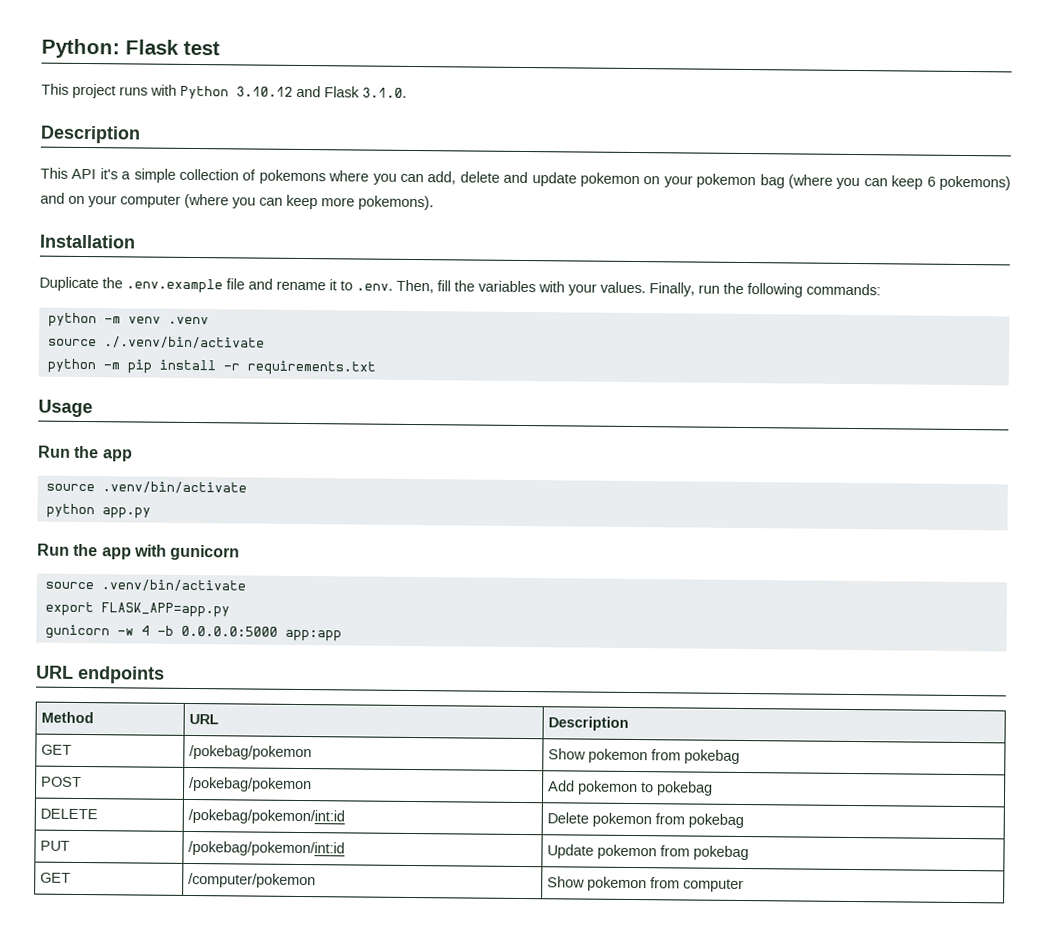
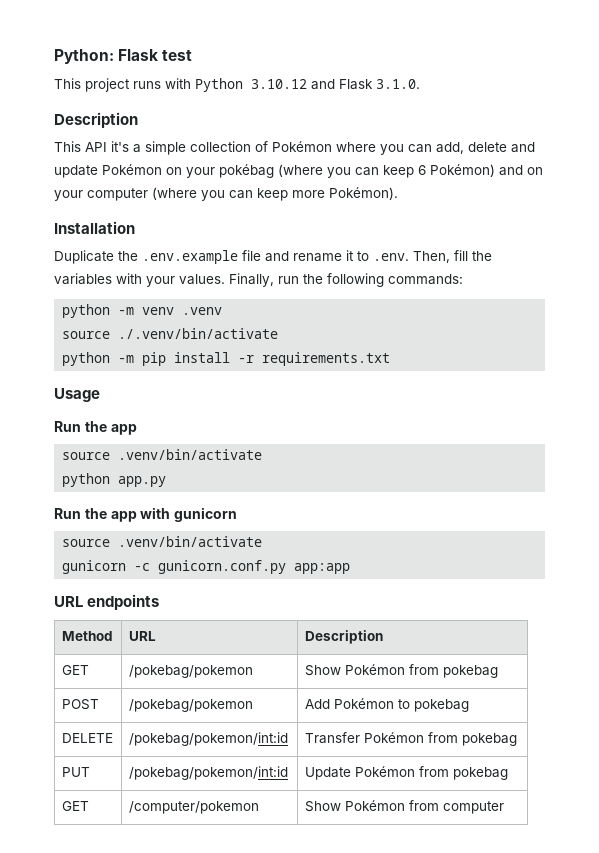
- This API it's a simple collection of pokemons where you can add, delete and update pokemon on your pokemon bag (where you can keep 6 pokemons) and on your computer (where you can keep more pokemons).
+ This API it's a simple collection of Pokémon where you can add, delete and update Pokémon on your pokébag (where you can keep 6 Pokémon) and on your computer (where you can keep more Pokémon).
- export FLASK_APP=app.py
- gunicorn -w 4 -b 0.0.0.0:5000 app:app
+ gunicorn -c gunicorn.conf.py app:app
- GET | /pokebag/pokemon | Show pokemon from pokebag
+ GET | /pokebag/pokemon | Show Pokémon from pokebag
- POST | /pokebag/pokemon | Add pokemon to pokebag
+ POST | /pokebag/pokemon | Add Pokémon to pokebag
- DELETE | /pokebag/pokemon/int:id | Delete pokemon from pokebag
+ DELETE | /pokebag/pokemon/int:id | Transfer Pokémon from pokebag
- PUT | /pokebag/pokemon/int:id | Update pokemon from pokebag
+ PUT | /pokebag/pokemon/int:id | Update Pokémon from pokebag
- GET | /computer/pokemon | Show pokemon from computer
+ GET | /computer/pokemon | Show Pokémon from computer

